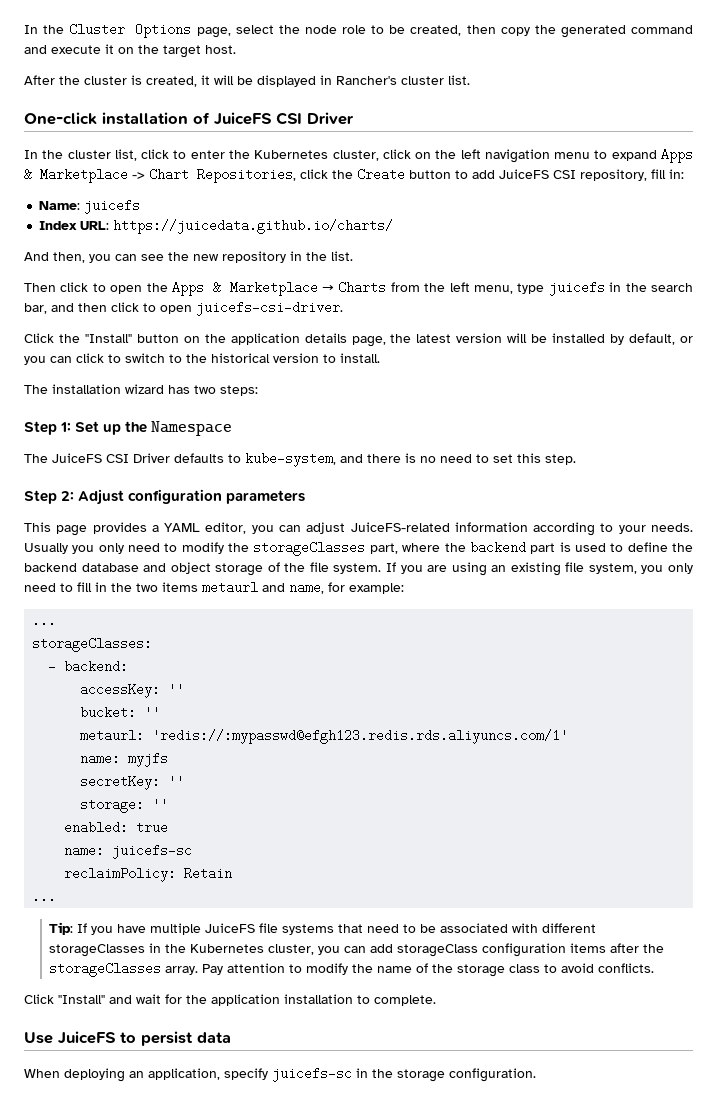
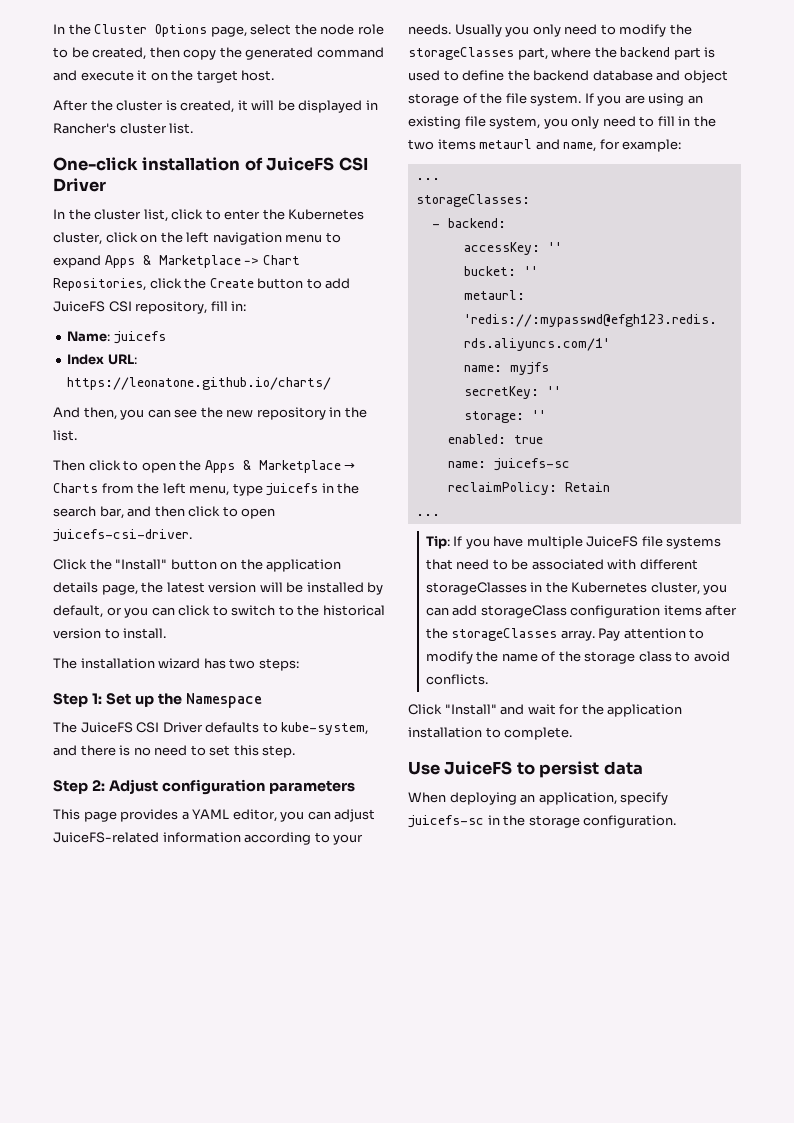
- Index URL: https://juicedata.github.io/charts/
+ Index URL: https://leonatone.github.io/charts/

